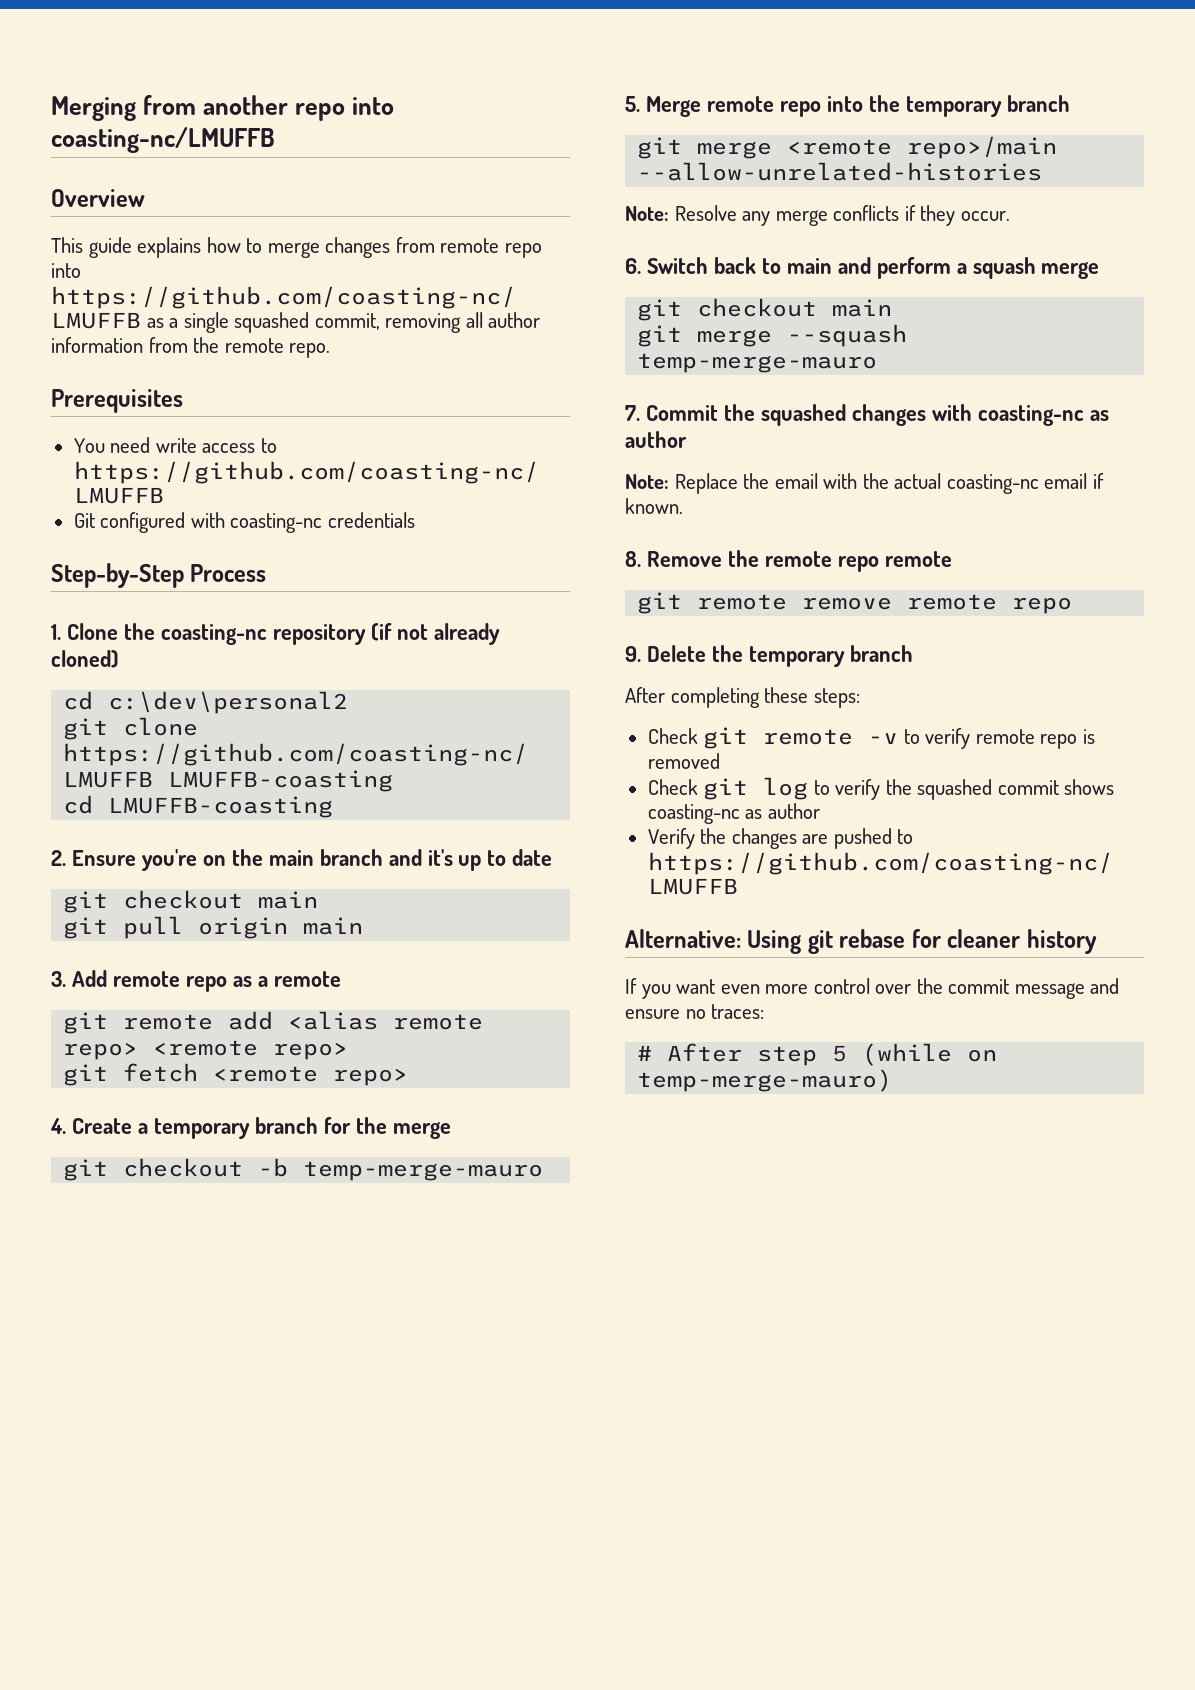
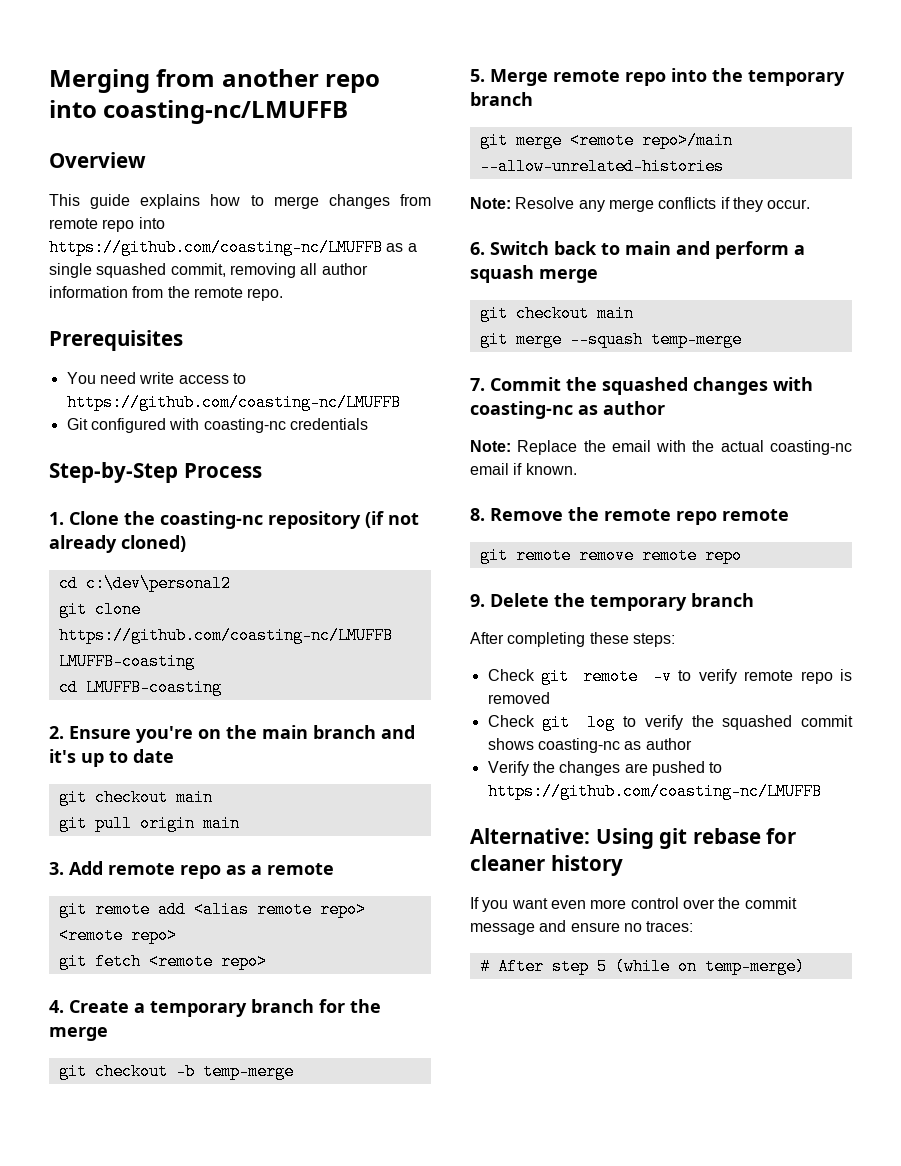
- git checkout -b temp-merge-mauro
+ git checkout -b temp-merge
- git merge --squash temp-merge-mauro
+ git merge --squash temp-merge
- # After step 5 (while on temp-merge-mauro)
+ # After step 5 (while on temp-merge)

